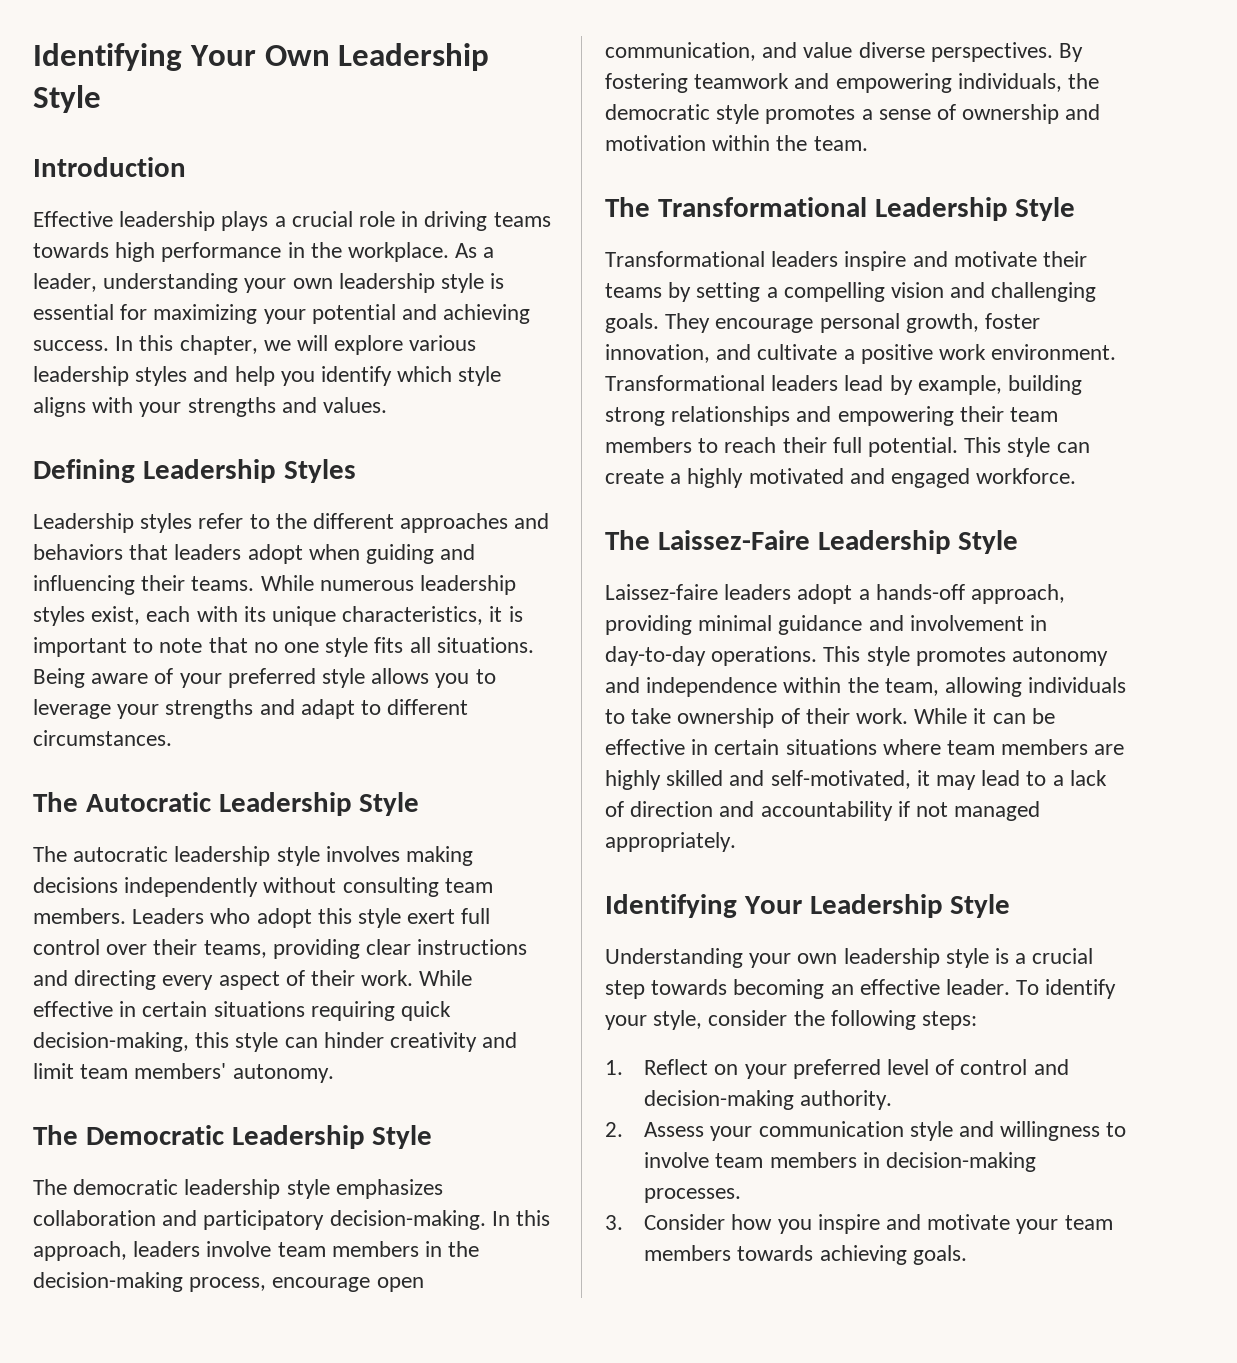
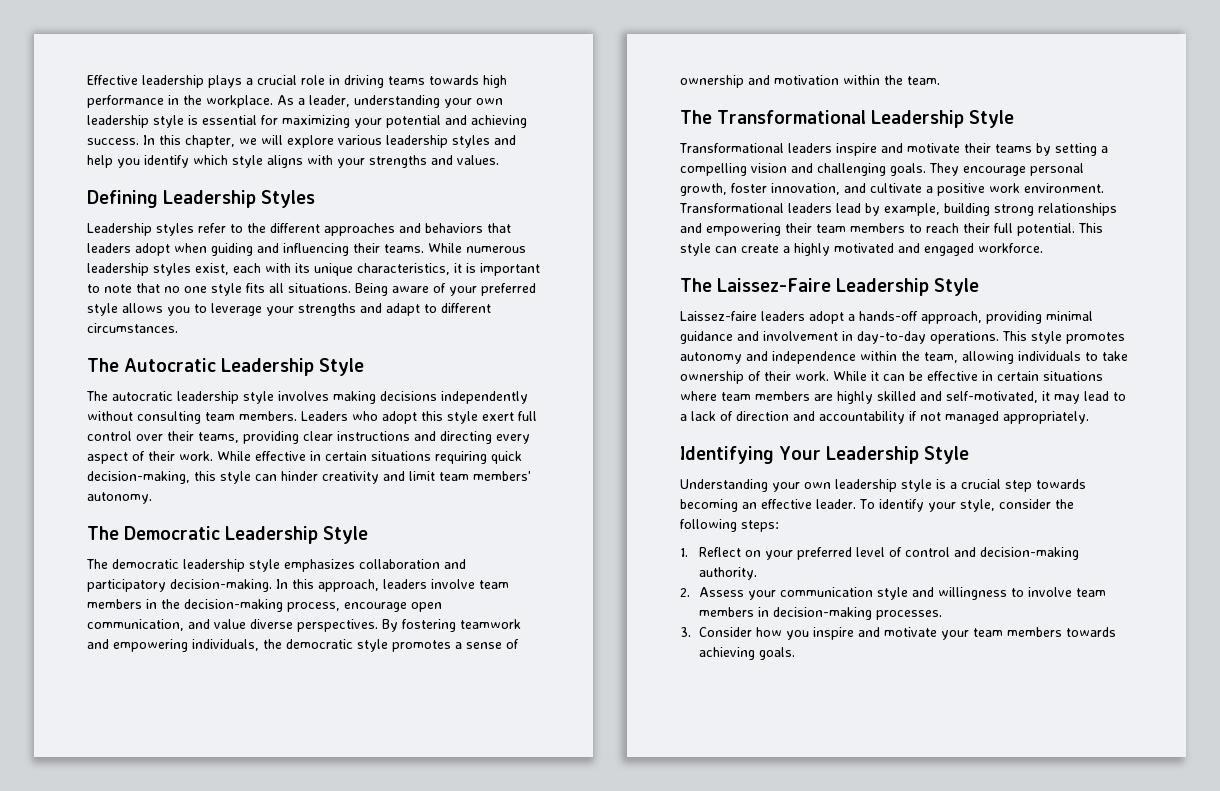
- Identifying Your Own Leadership Style
- Introduction

